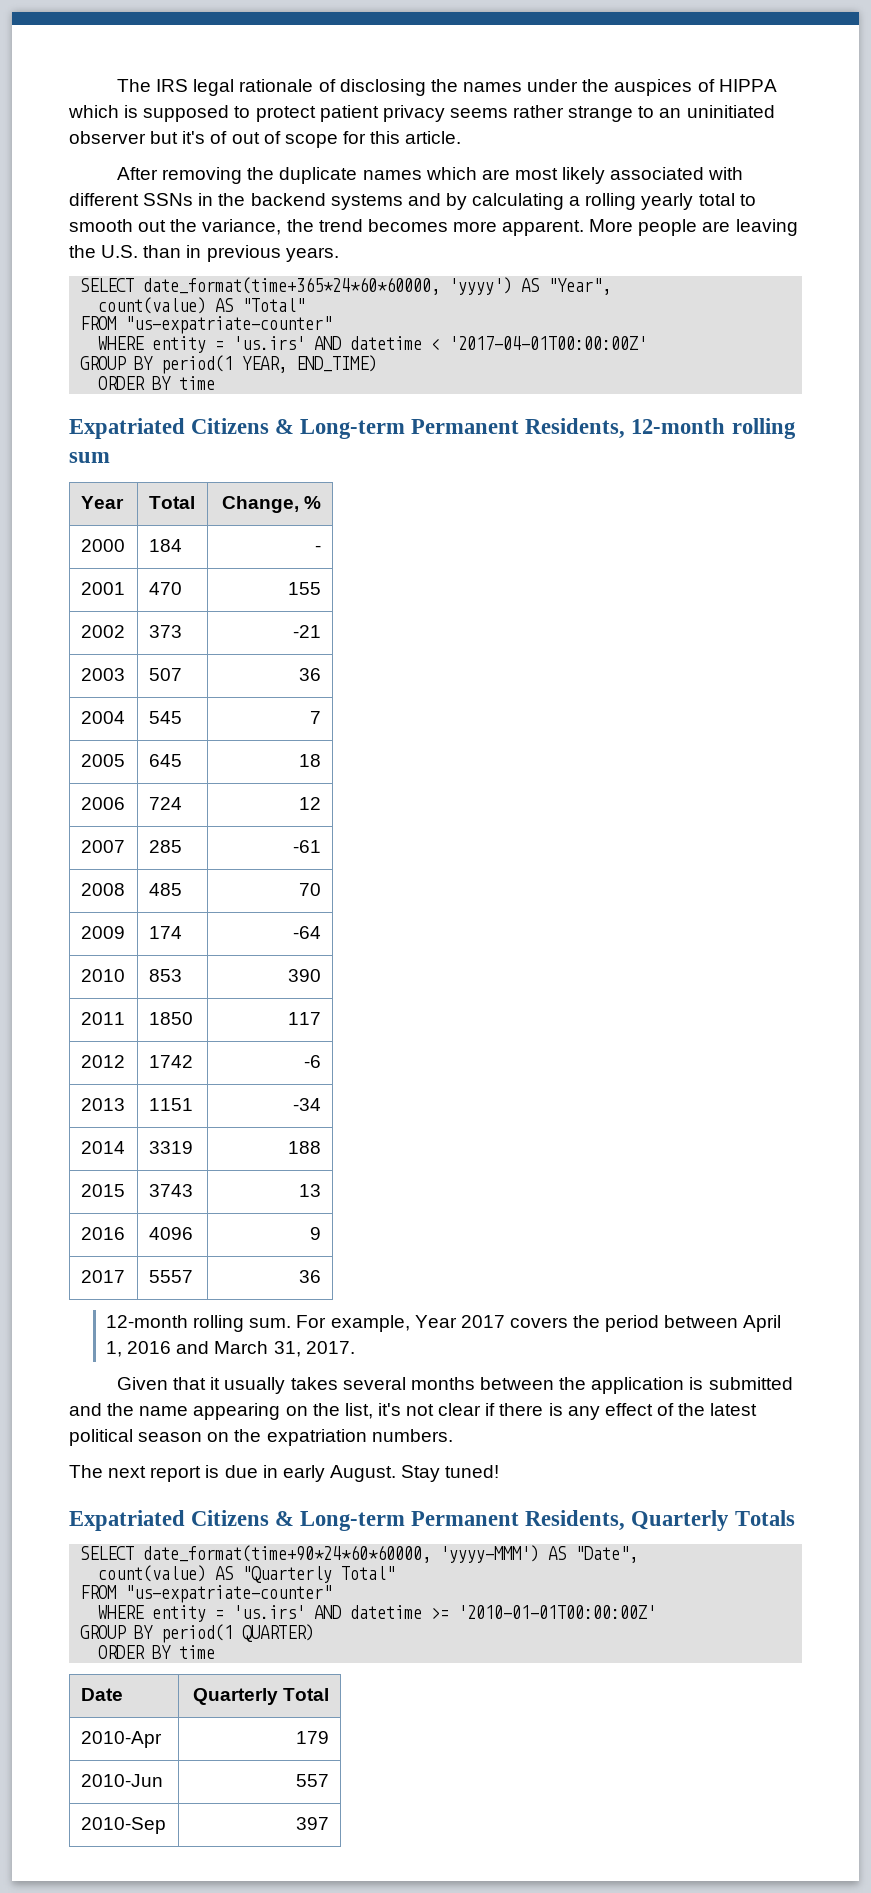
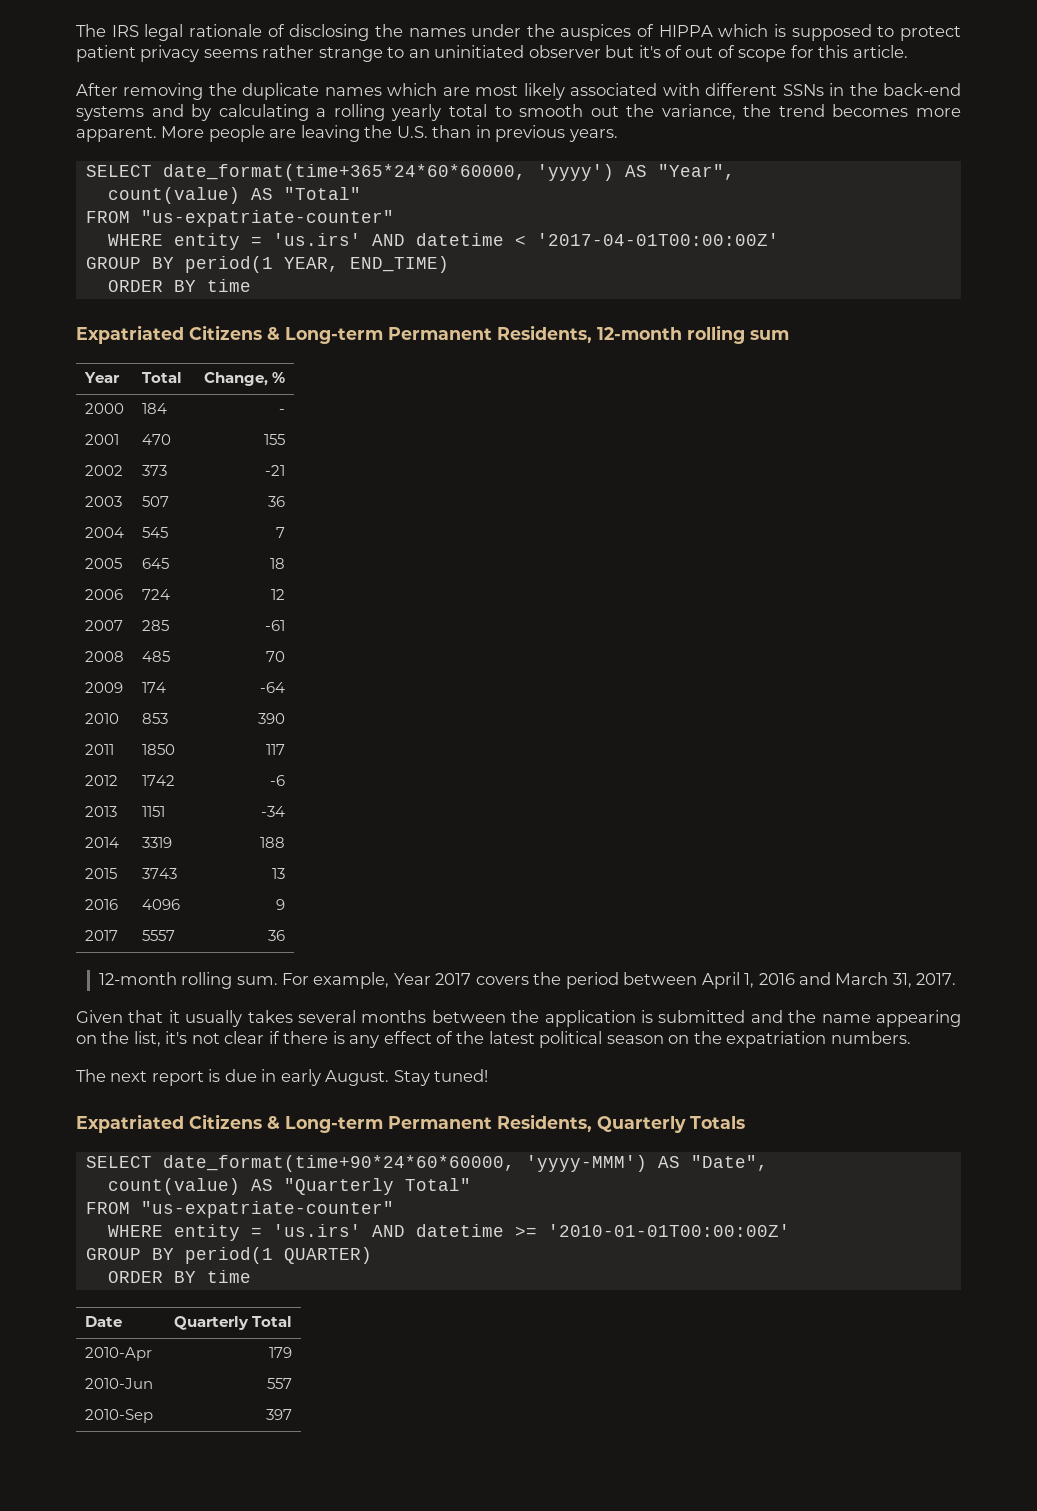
- After removing the duplicate names which are most likely associated with different SSNs in the backend systems and by calculating a rolling yearly total to smooth out the variance, the trend becomes more apparent.
+ After removing the duplicate names which are most likely associated with different SSNs in the back-end systems and by calculating a rolling yearly total to smooth out the variance, the trend becomes more apparent.

